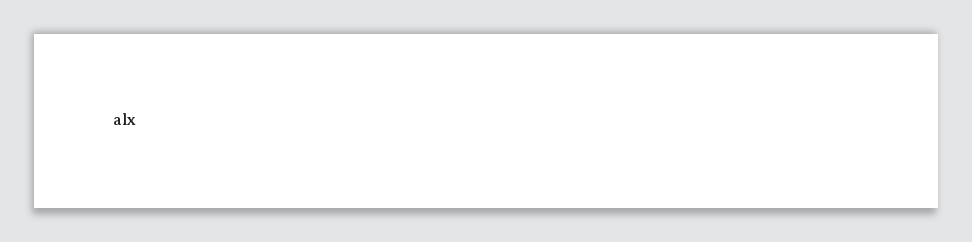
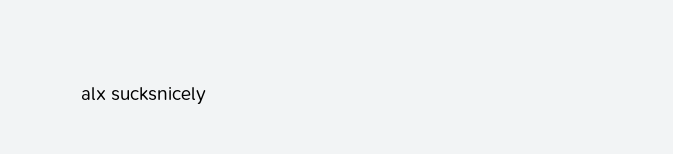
- alx
+ alx sucksnicely

